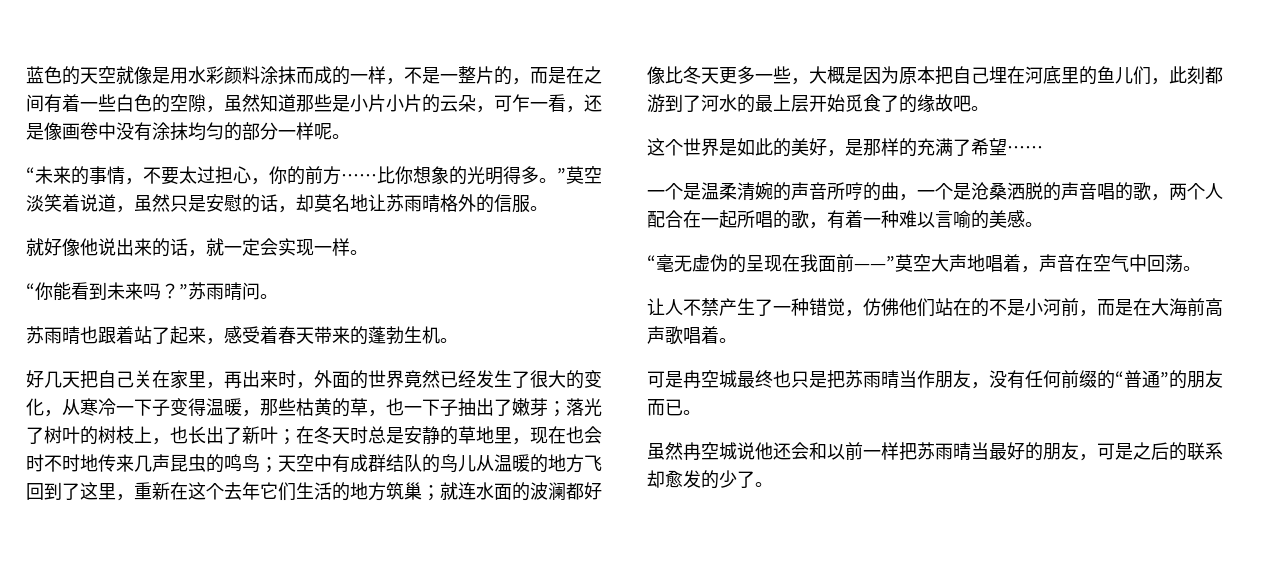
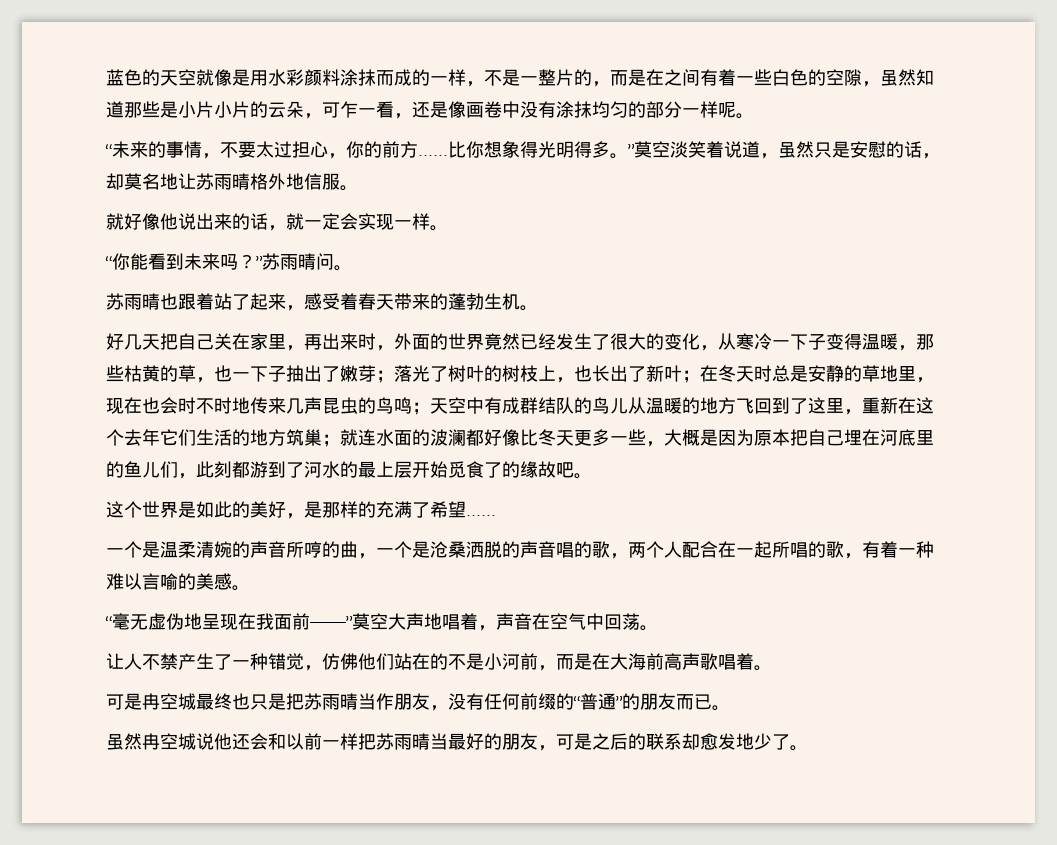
- 比你想象的光明得多。”莫空淡笑着说道，虽然只是安慰的话，却莫名地让苏雨晴格外的信服。
+ 比你想象得光明得多。”莫空淡笑着说道，虽然只是安慰的话，却莫名地让苏雨晴格外地信服。
- 在冬天时总是安静的草地里，现在也会时不时地传来几声昆虫的鸣鸟；
+ 在冬天时总是安静的草地里，现在也会时不时地传来几声昆虫的鸟鸣；
- “毫无虚伪的呈现在我面前——”莫空大声地唱着，声音在空气中回荡。
+ “毫无虚伪地呈现在我面前——”莫空大声地唱着，声音在空气中回荡。
- 虽然冉空城说他还会和以前一样把苏雨晴当最好的朋友，可是之后的联系却愈发的少了。
+ 虽然冉空城说他还会和以前一样把苏雨晴当最好的朋友，可是之后的联系却愈发地少了。

